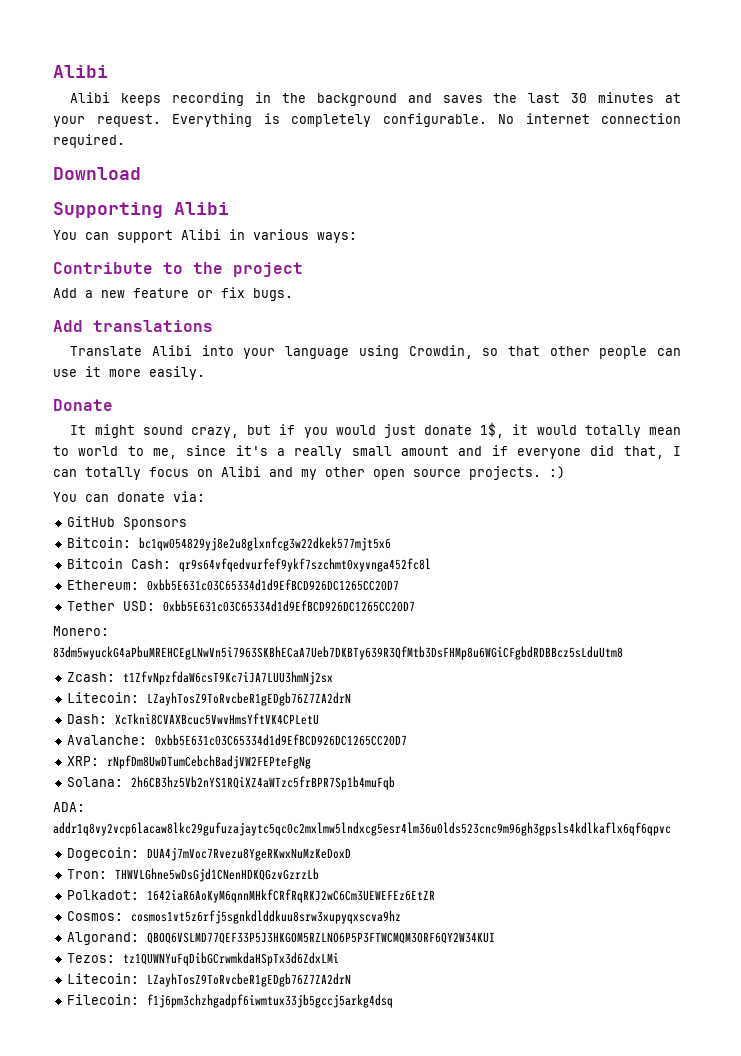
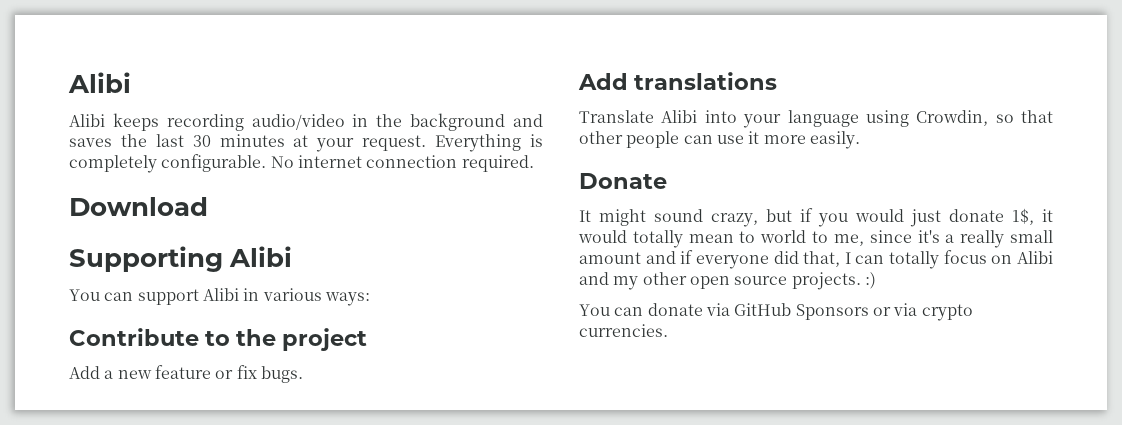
- Alibi keeps recording in the background and saves the last 30 minutes at your request.
+ Alibi keeps recording audio/video in the background and saves the last 30 minutes at your request.
- You can donate via:
- GitHub Sponsors
- Bitcoin: bc1qw054829yj8e2u8glxnfcg3w22dkek577mjt5x6
- Bitcoin Cash: qr9s64vfqedvurfef9ykf7szchmt0xyvnga452fc8l
- Ethereum: 0xbb5E631c03C65334d1d9EfBCD926DC1265CC20D7
- Tether USD: 0xbb5E631c03C65334d1d9EfBCD926DC1265CC20D7
- Monero: 83dm5wyuckG4aPbuMREHCEgLNwVn5i7963SKBhECaA7Ueb7DKBTy639R3QfMtb3DsFHMp8u6WGiCFgbdRDBBcz5sLduUtm8
- Zcash: t1ZfvNpzfdaW6csT9Kc7iJA7LUU3hmNj2sx
- Litecoin: LZayhTosZ9ToRvcbeR1gEDgb76Z7ZA2drN
- Dash: XcTkni8CVAXBcuc5VwvHmsYftVK4CPLetU
- Avalanche: 0xbb5E631c03C65334d1d9EfBCD926DC1265CC20D7
- XRP: rNpfDm8UwDTumCebchBadjVW2FEPteFgNg
- Solana: 2h6CB3hz5Vb2nYS1RQiXZ4aWTzc5frBPR7Sp1b4muFqb
- ADA: addr1q8vy2vcp6lacaw8lkc29gufuzajaytc5qc0c2mxlmw5lndxcg5esr4lm36u0lds523cnc9m96gh3gpsls4kdlkaflx6qf6qpvc
- Dogecoin: DUA4j7mVoc7Rvezu8YgeRKwxNuMzKeDoxD
- Tron: THWVLGhne5wDsGjd1CNenHDKQGzvGzrzLb
- Polkadot: 1642iaR6AoKyM6qnnMHkfCRfRqRKJ2wC6Cm3UEWEFEz6EtZR
- Cosmos: cosmos1vt5z6rfj5sgnkdlddkuu8srw3xupyqxscva9hz
- Algorand: QBOQ6VSLMD77QEF33P5J3HKGOM5RZLNO6P5P3FTWCMQM3ORF6QY2W34KUI
- Tezos: tz1QUWNYuFqDibGCrwmkdaHSpTx3d6ZdxLMi
- Litecoin: LZayhTosZ9ToRvcbeR1gEDgb76Z7ZA2drN
- Filecoin: f1j6pm3chzhgadpf6iwmtux33jb5gccj5arkg4dsq
+ You can donate via GitHub Sponsors or via crypto currencies.

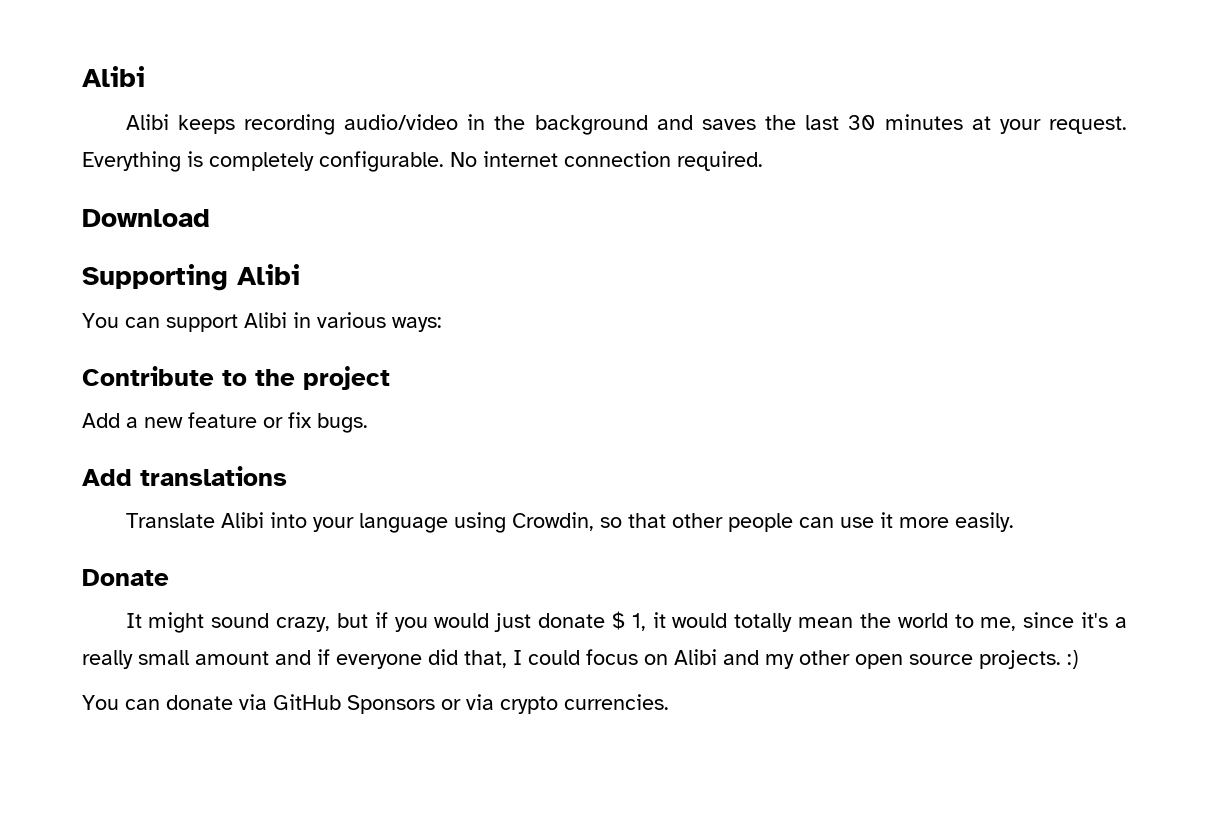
- It might sound crazy, but if you would just donate 1$, it would totally mean to world to me, since it's a really small amount and if everyone did that, I can totally focus on Alibi and my other open source projects. :)
+ It might sound crazy, but if you would just donate $ 1, it would totally mean the world to me, since it's a really small amount and if everyone did that, I could focus on Alibi and my other open source projects. :)

